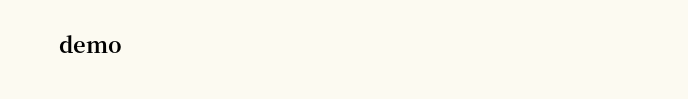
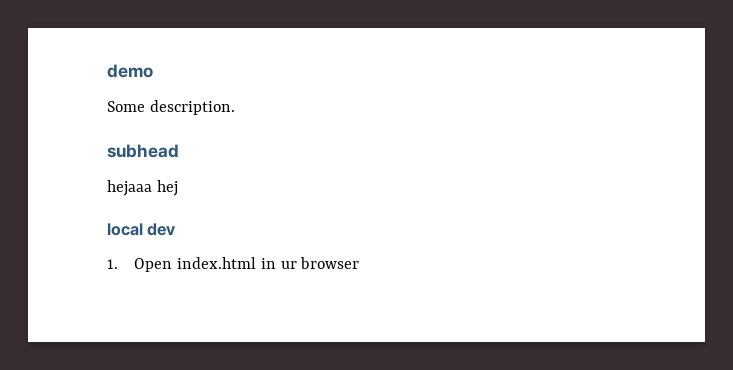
+ Some description.
+ subhead
+ hejaaa hej
+ local dev
+ 1. Open index.html in ur browser

